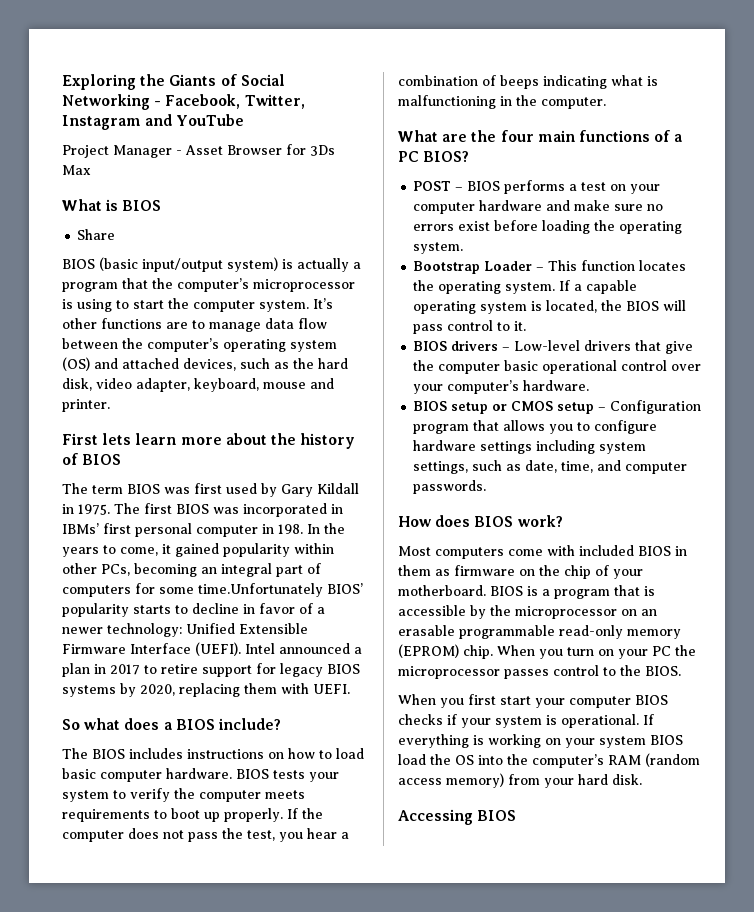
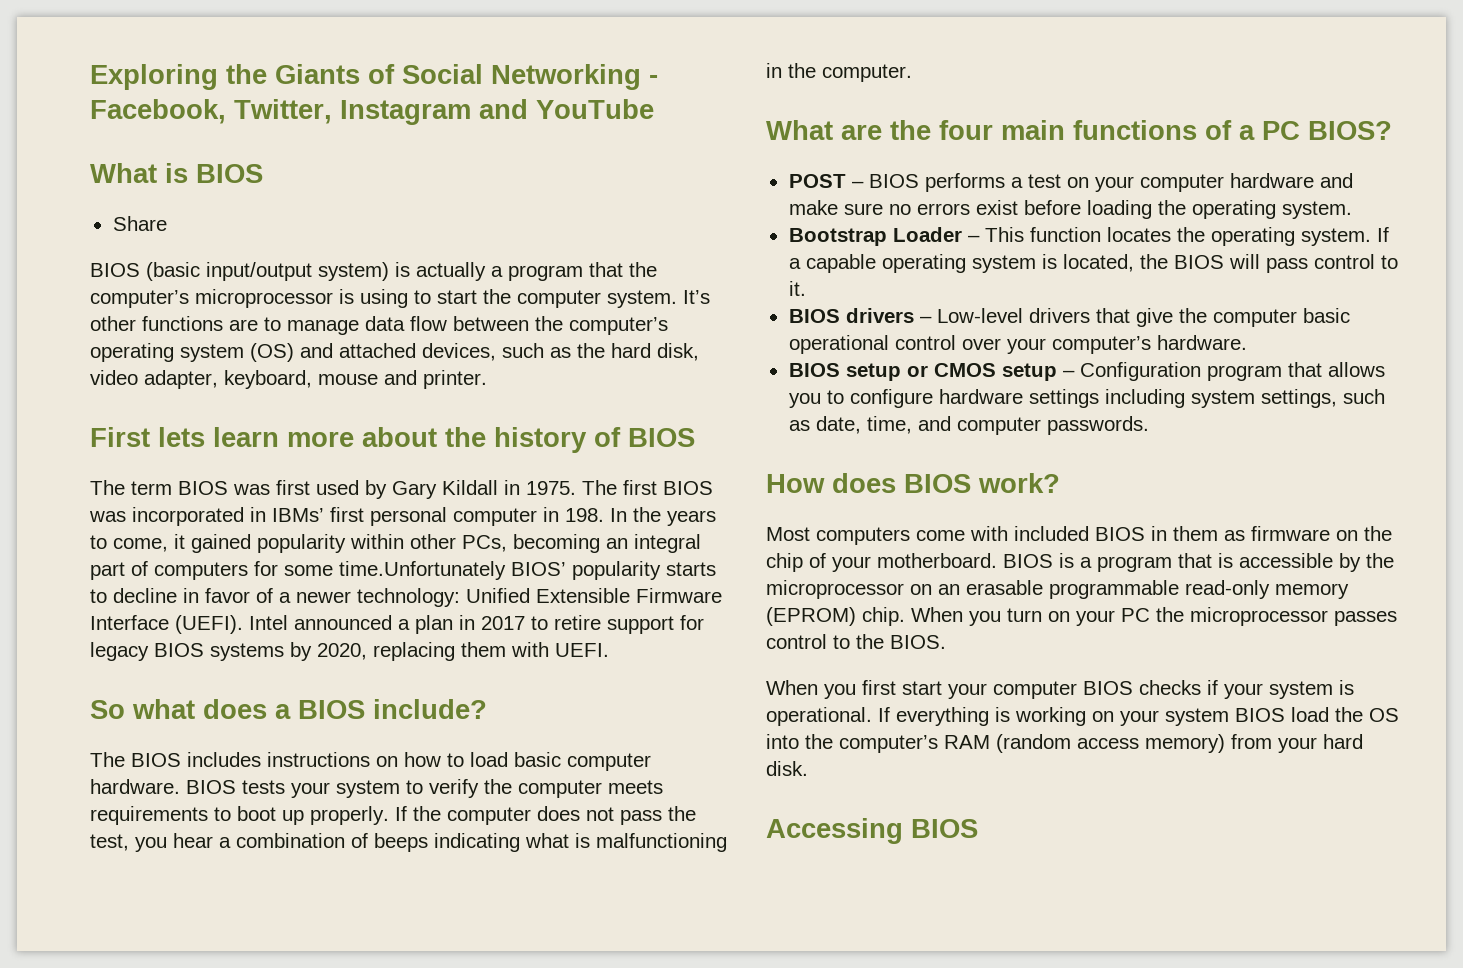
- Project Manager - Asset Browser for 3Ds Max

